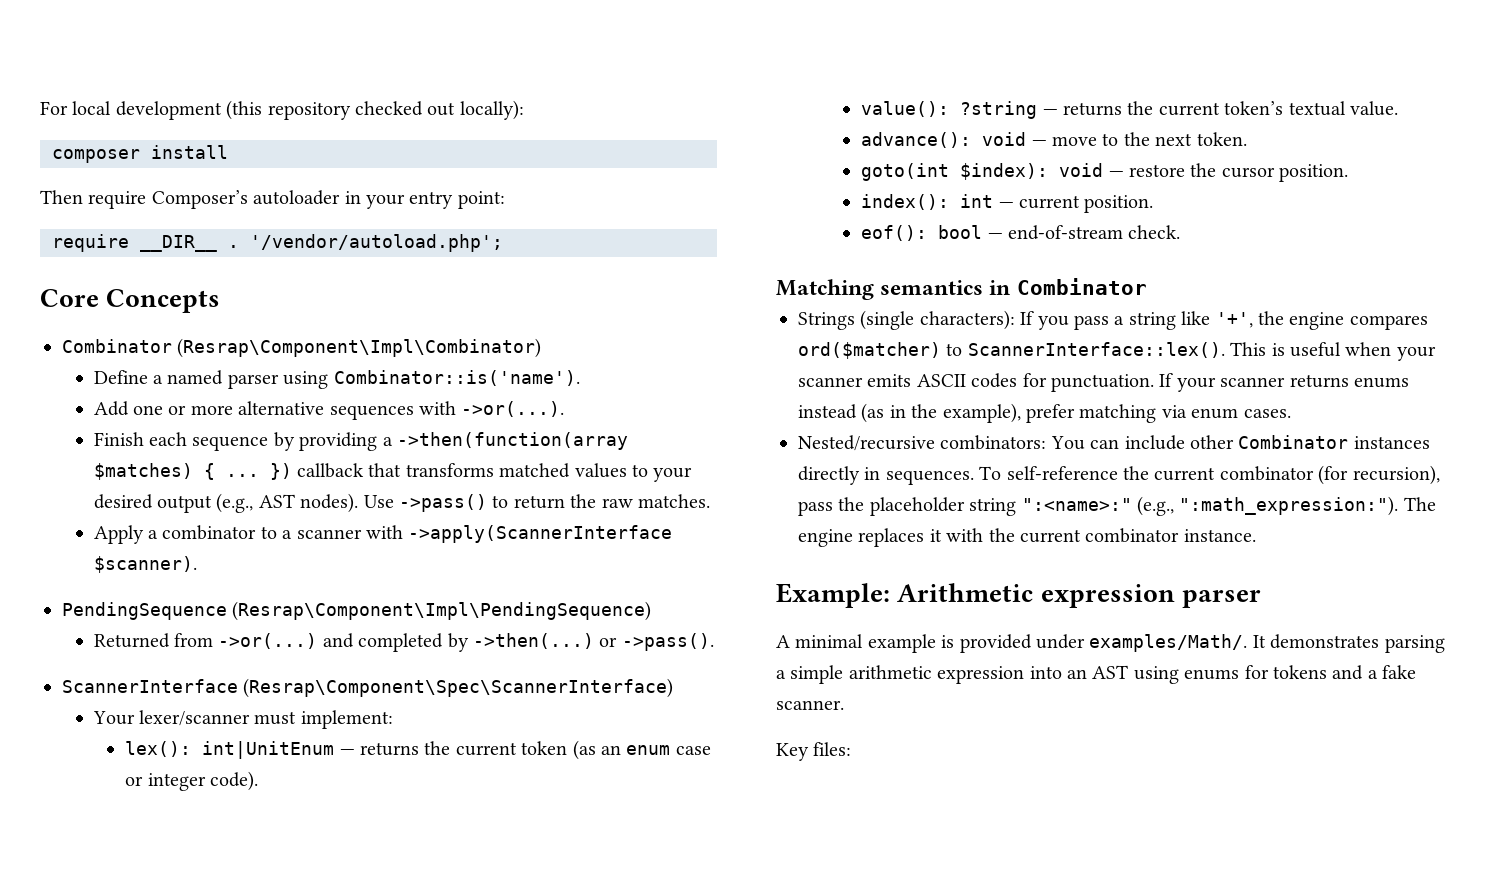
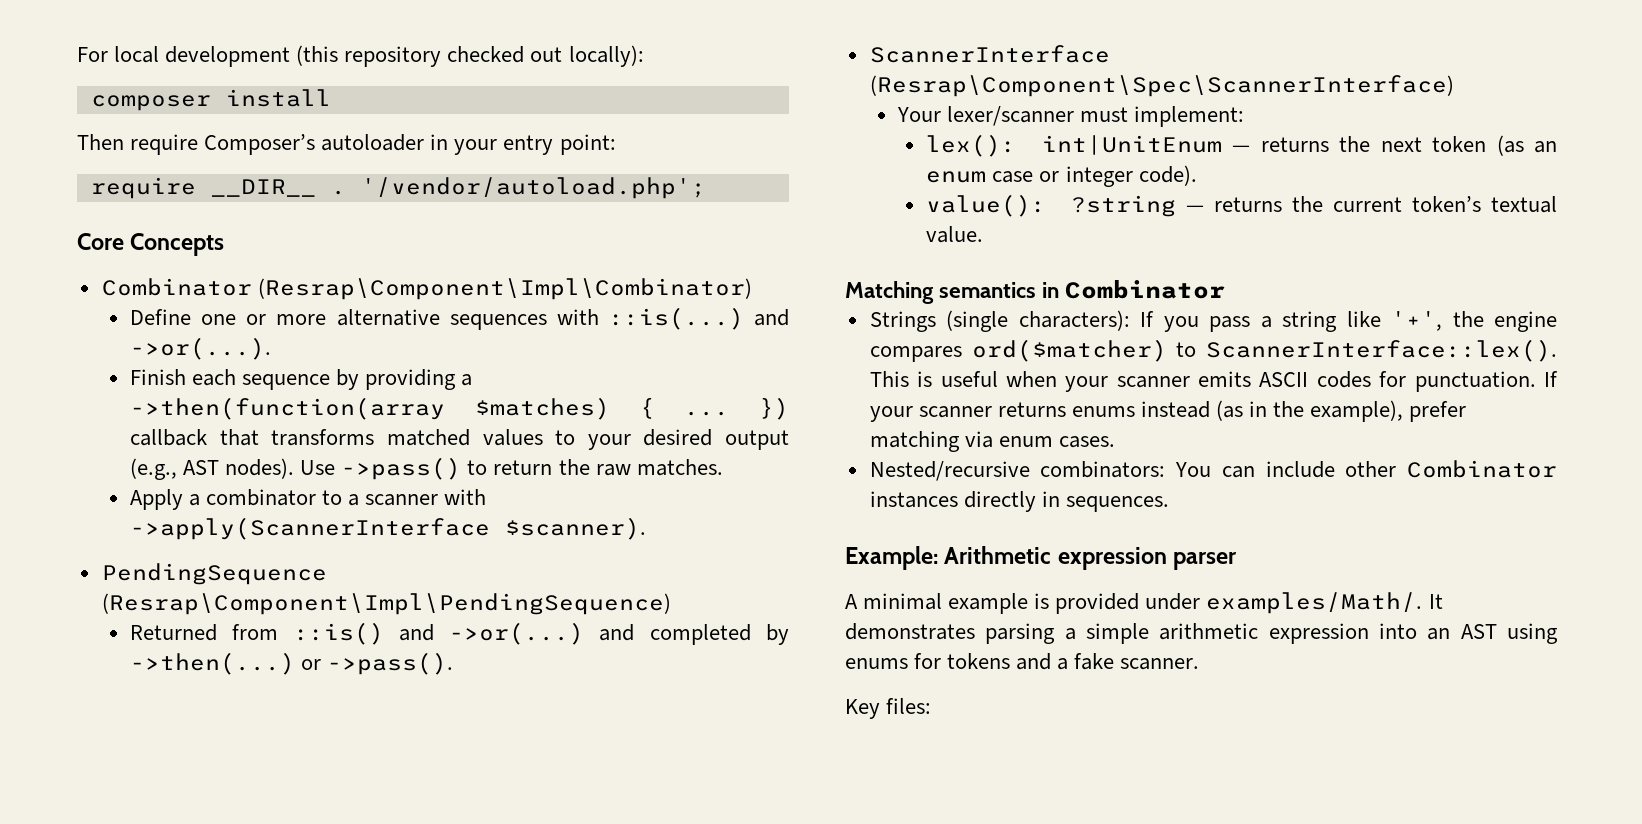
- Define a named parser using Combinator::is('name').
- Add one or more alternative sequences with ->or(...).
+ Define one or more alternative sequences with ::is(...) and ->or(...).
- Returned from ->or(...) and completed by ->then(...) or ->pass().
+ Returned from ::is() and ->or(...) and completed by ->then(...) or ->pass().
- lex(): int|UnitEnum — returns the current token (as an enum case or integer code).
+ lex(): int|UnitEnum — returns the next token (as an enum case or integer code).
- advance(): void — move to the next token.
- goto(int $index): void — restore the cursor position.
- index(): int — current position.
- eof(): bool — end-of-stream check.
- To self-reference the current combinator (for recursion), pass the placeholder string ":<name>:" (e.g., ":math_expression:"). The engine replaces it with the current combinator instance.

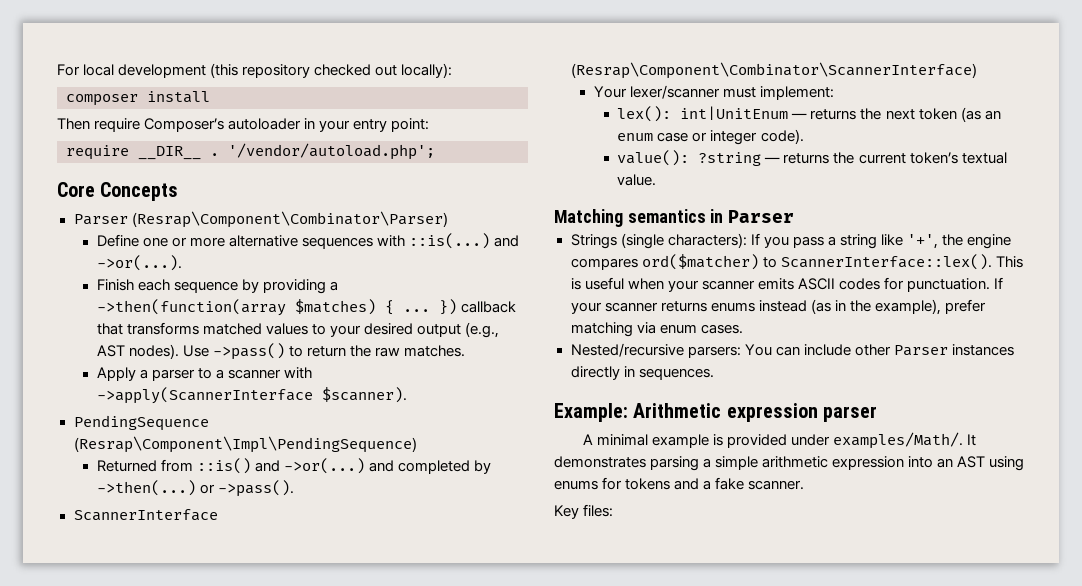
- Combinator (Resrap\Component\Impl\Combinator)
+ Parser (Resrap\Component\Combinator\Parser)
- Apply a combinator to a scanner with ->apply(ScannerInterface $scanner).
+ Apply a parser to a scanner with ->apply(ScannerInterface $scanner).
- ScannerInterface (Resrap\Component\Spec\ScannerInterface)
+ ScannerInterface (Resrap\Component\Combinator\ScannerInterface)
- Matching semantics in Combinator
+ Matching semantics in Parser
- Nested/recursive combinators: You can include other Combinator instances directly in sequences.
+ Nested/recursive parsers: You can include other Parser instances directly in sequences.

